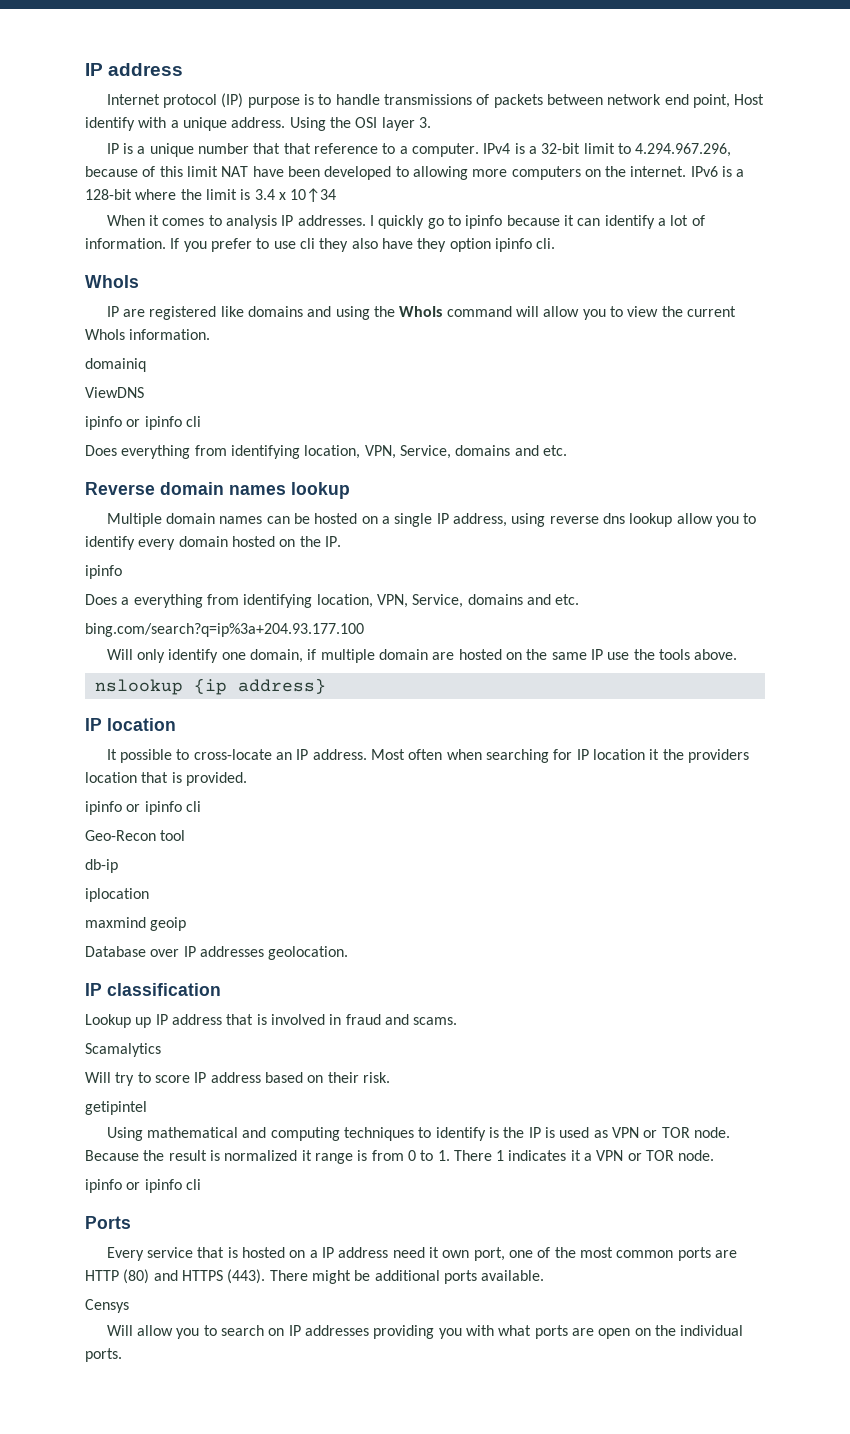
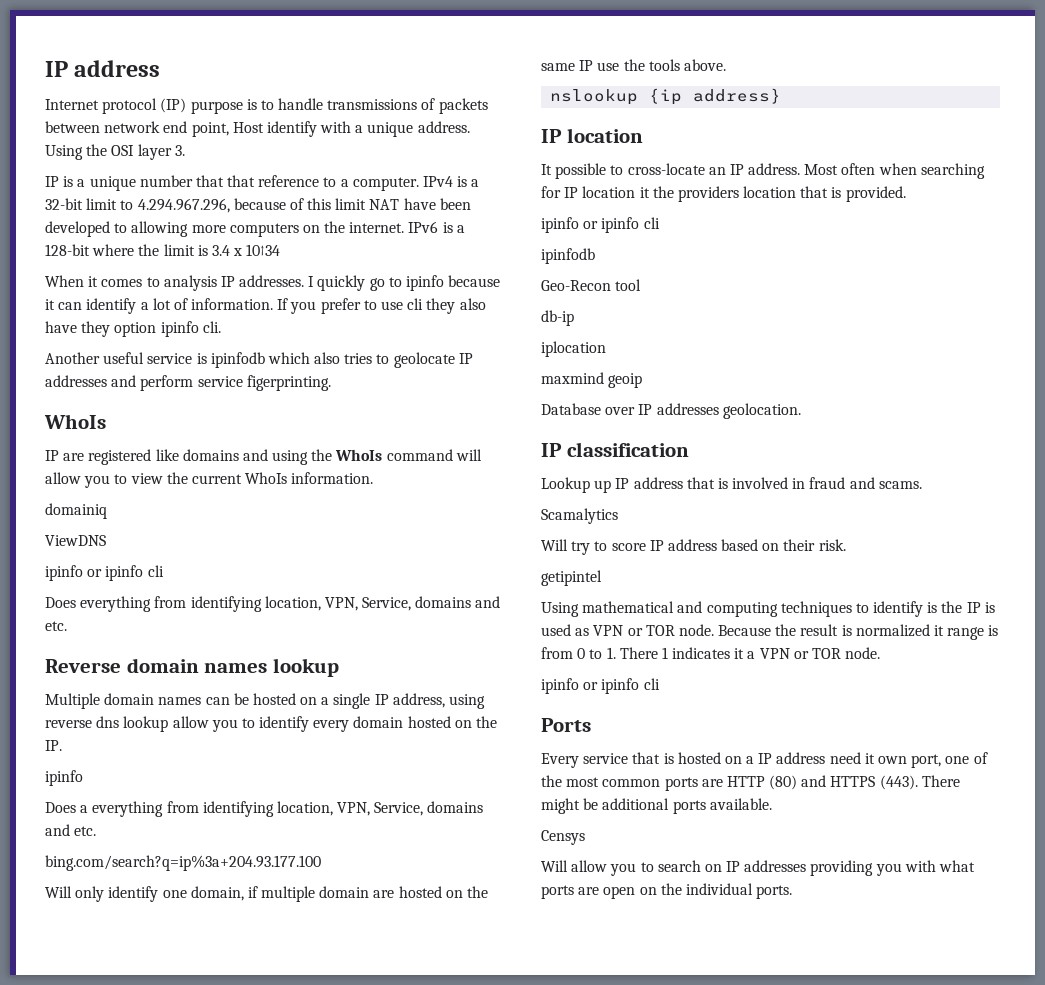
+ Another useful service is ipinfodb which also tries to geolocate IP addresses and perform service figerprinting.
  Most often when searching for IP location it the providers location that is provided.
  ipinfo or ipinfo cli
+ ipinfodb

